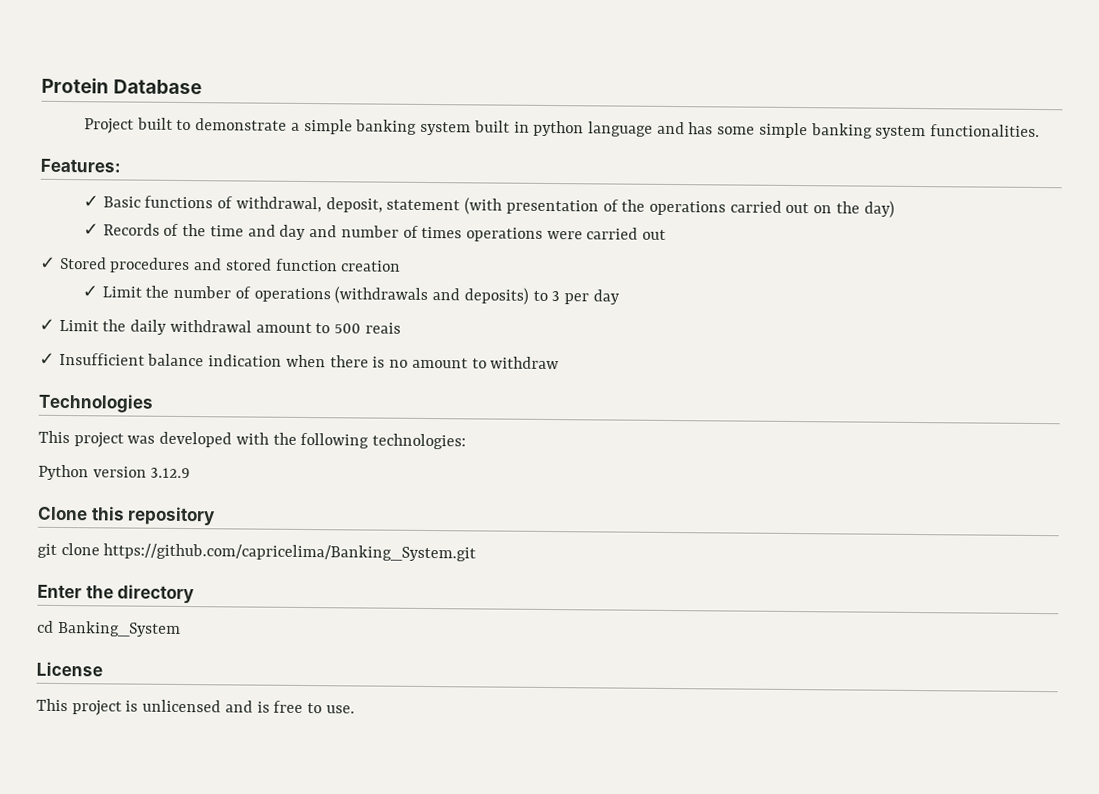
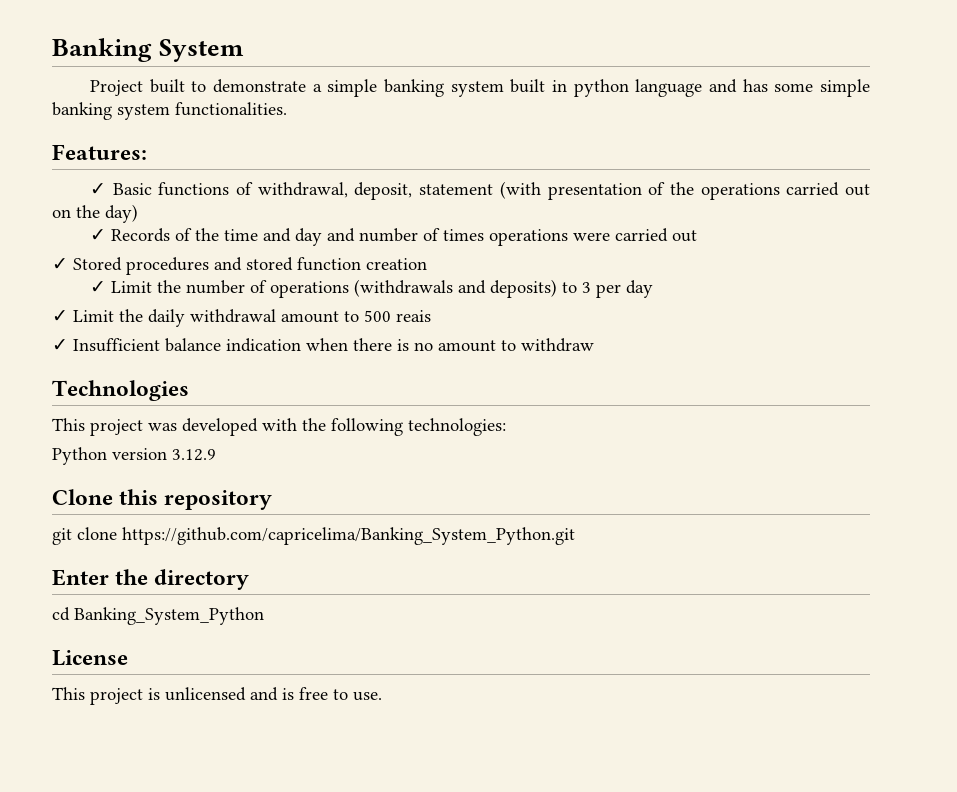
- Protein Database
+ Banking System
- git clone https://github.com/capricelima/Banking_System.git
+ git clone https://github.com/capricelima/Banking_System_Python.git
- cd Banking_System
+ cd Banking_System_Python

